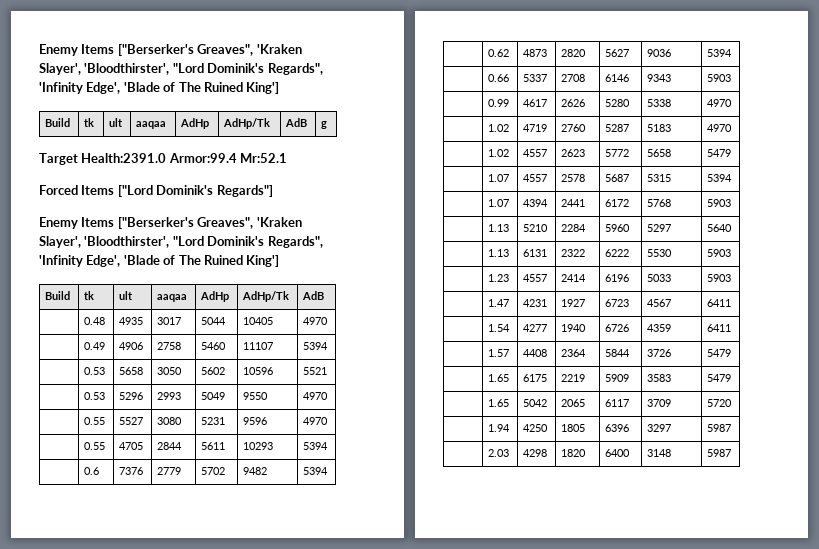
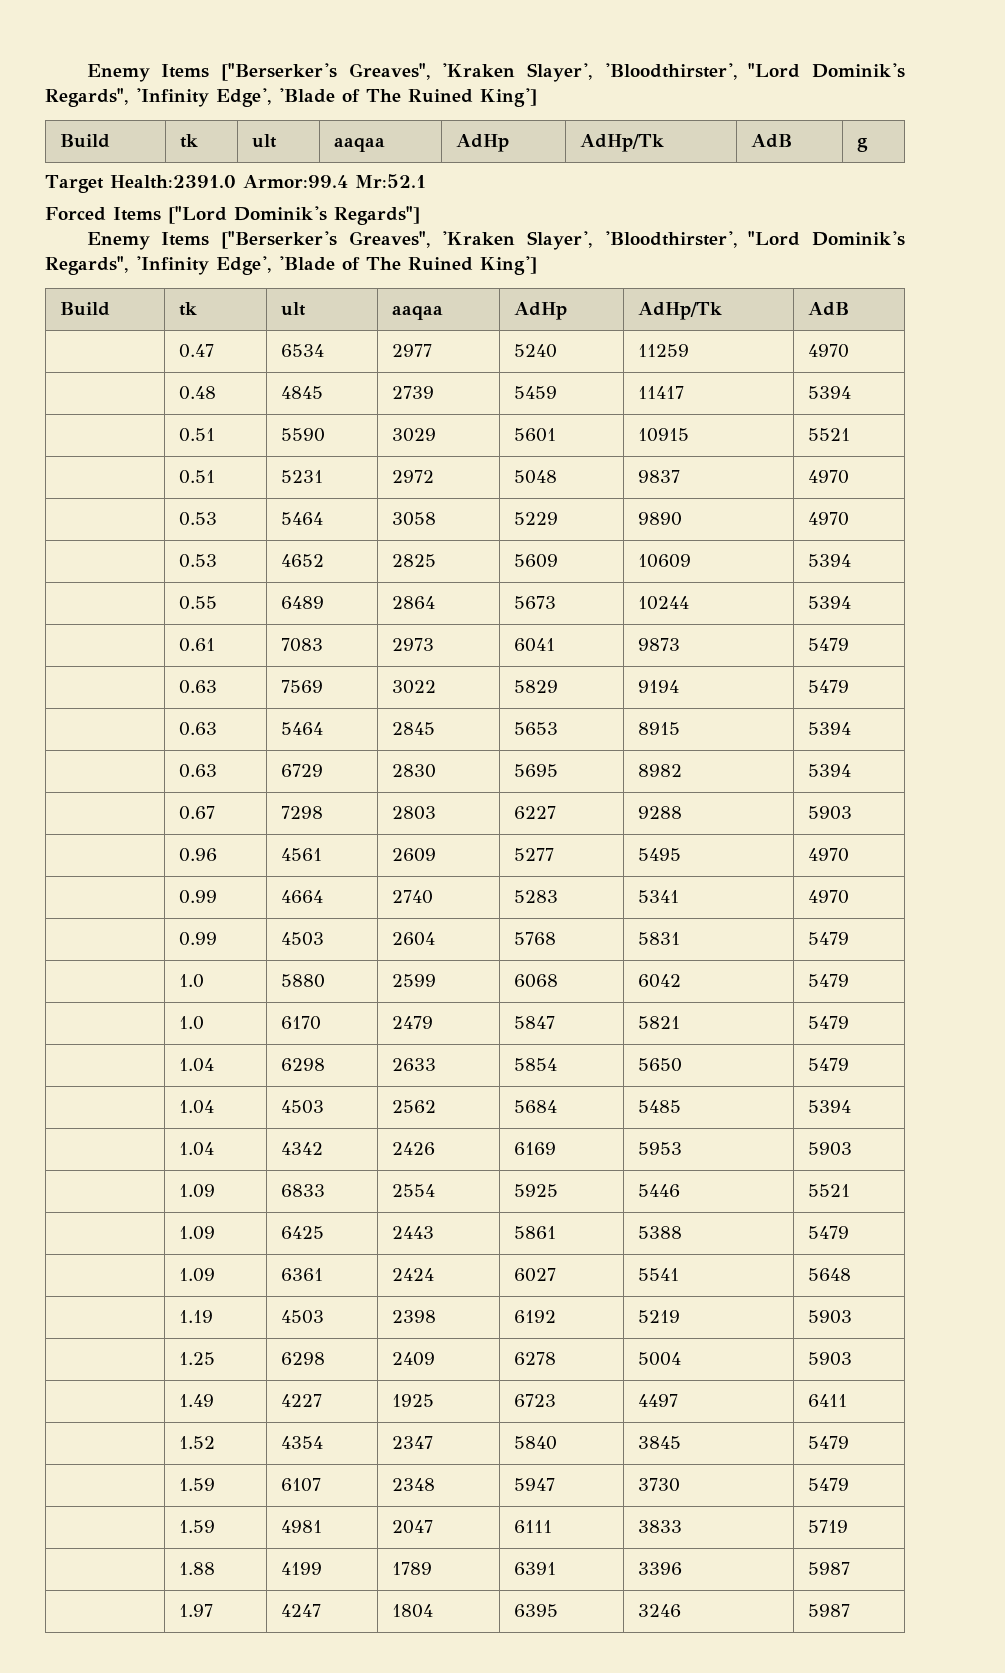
- | 0.48 | 4935 | 3017 | 5044 | 10405 | 4970
- | 0.49 | 4906 | 2758 | 5460 | 11107 | 5394
- | 0.53 | 5658 | 3050 | 5602 | 10596 | 5521
- | 0.53 | 5296 | 2993 | 5049 | 9550 | 4970
- | 0.55 | 5527 | 3080 | 5231 | 9596 | 4970
- | 0.55 | 4705 | 2844 | 5611 | 10293 | 5394
- | 0.6 | 7376 | 2779 | 5702 | 9482 | 5394
- | 0.62 | 4873 | 2820 | 5627 | 9036 | 5394
- | 0.66 | 5337 | 2708 | 6146 | 9343 | 5903
- | 0.99 | 4617 | 2626 | 5280 | 5338 | 4970
- | 1.02 | 4719 | 2760 | 5287 | 5183 | 4970
- | 1.02 | 4557 | 2623 | 5772 | 5658 | 5479
- | 1.07 | 4557 | 2578 | 5687 | 5315 | 5394
- | 1.07 | 4394 | 2441 | 6172 | 5768 | 5903
- | 1.13 | 5210 | 2284 | 5960 | 5297 | 5640
- | 1.13 | 6131 | 2322 | 6222 | 5530 | 5903
- | 1.23 | 4557 | 2414 | 6196 | 5033 | 5903
- | 1.47 | 4231 | 1927 | 6723 | 4567 | 6411
- | 1.54 | 4277 | 1940 | 6726 | 4359 | 6411
- | 1.57 | 4408 | 2364 | 5844 | 3726 | 5479
- | 1.65 | 6175 | 2219 | 5909 | 3583 | 5479
- | 1.65 | 5042 | 2065 | 6117 | 3709 | 5720
- | 1.94 | 4250 | 1805 | 6396 | 3297 | 5987
- | 2.03 | 4298 | 1820 | 6400 | 3148 | 5987
+ | 0.47 | 6534 | 2977 | 5240 | 11259 | 4970
+ | 0.48 | 4845 | 2739 | 5459 | 11417 | 5394
+ | 0.51 | 5590 | 3029 | 5601 | 10915 | 5521
+ | 0.51 | 5231 | 2972 | 5048 | 9837 | 4970
+ | 0.53 | 5464 | 3058 | 5229 | 9890 | 4970
+ | 0.53 | 4652 | 2825 | 5609 | 10609 | 5394
+ | 0.55 | 6489 | 2864 | 5673 | 10244 | 5394
+ | 0.61 | 7083 | 2973 | 6041 | 9873 | 5479
+ | 0.63 | 7569 | 3022 | 5829 | 9194 | 5479
+ | 0.63 | 5464 | 2845 | 5653 | 8915 | 5394
+ | 0.63 | 6729 | 2830 | 5695 | 8982 | 5394
+ | 0.67 | 7298 | 2803 | 6227 | 9288 | 5903
+ | 0.96 | 4561 | 2609 | 5277 | 5495 | 4970
+ | 0.99 | 4664 | 2740 | 5283 | 5341 | 4970
+ | 0.99 | 4503 | 2604 | 5768 | 5831 | 5479
+ | 1.0 | 5880 | 2599 | 6068 | 6042 | 5479
+ | 1.0 | 6170 | 2479 | 5847 | 5821 | 5479
+ | 1.04 | 6298 | 2633 | 5854 | 5650 | 5479
+ | 1.04 | 4503 | 2562 | 5684 | 5485 | 5394
+ | 1.04 | 4342 | 2426 | 6169 | 5953 | 5903
+ | 1.09 | 6833 | 2554 | 5925 | 5446 | 5521
+ | 1.09 | 6425 | 2443 | 5861 | 5388 | 5479
+ | 1.09 | 6361 | 2424 | 6027 | 5541 | 5648
+ | 1.19 | 4503 | 2398 | 6192 | 5219 | 5903
+ | 1.25 | 6298 | 2409 | 6278 | 5004 | 5903
+ | 1.49 | 4227 | 1925 | 6723 | 4497 | 6411
+ | 1.52 | 4354 | 2347 | 5840 | 3845 | 5479
+ | 1.59 | 6107 | 2348 | 5947 | 3730 | 5479
+ | 1.59 | 4981 | 2047 | 6111 | 3833 | 5719
+ | 1.88 | 4199 | 1789 | 6391 | 3396 | 5987
+ | 1.97 | 4247 | 1804 | 6395 | 3246 | 5987

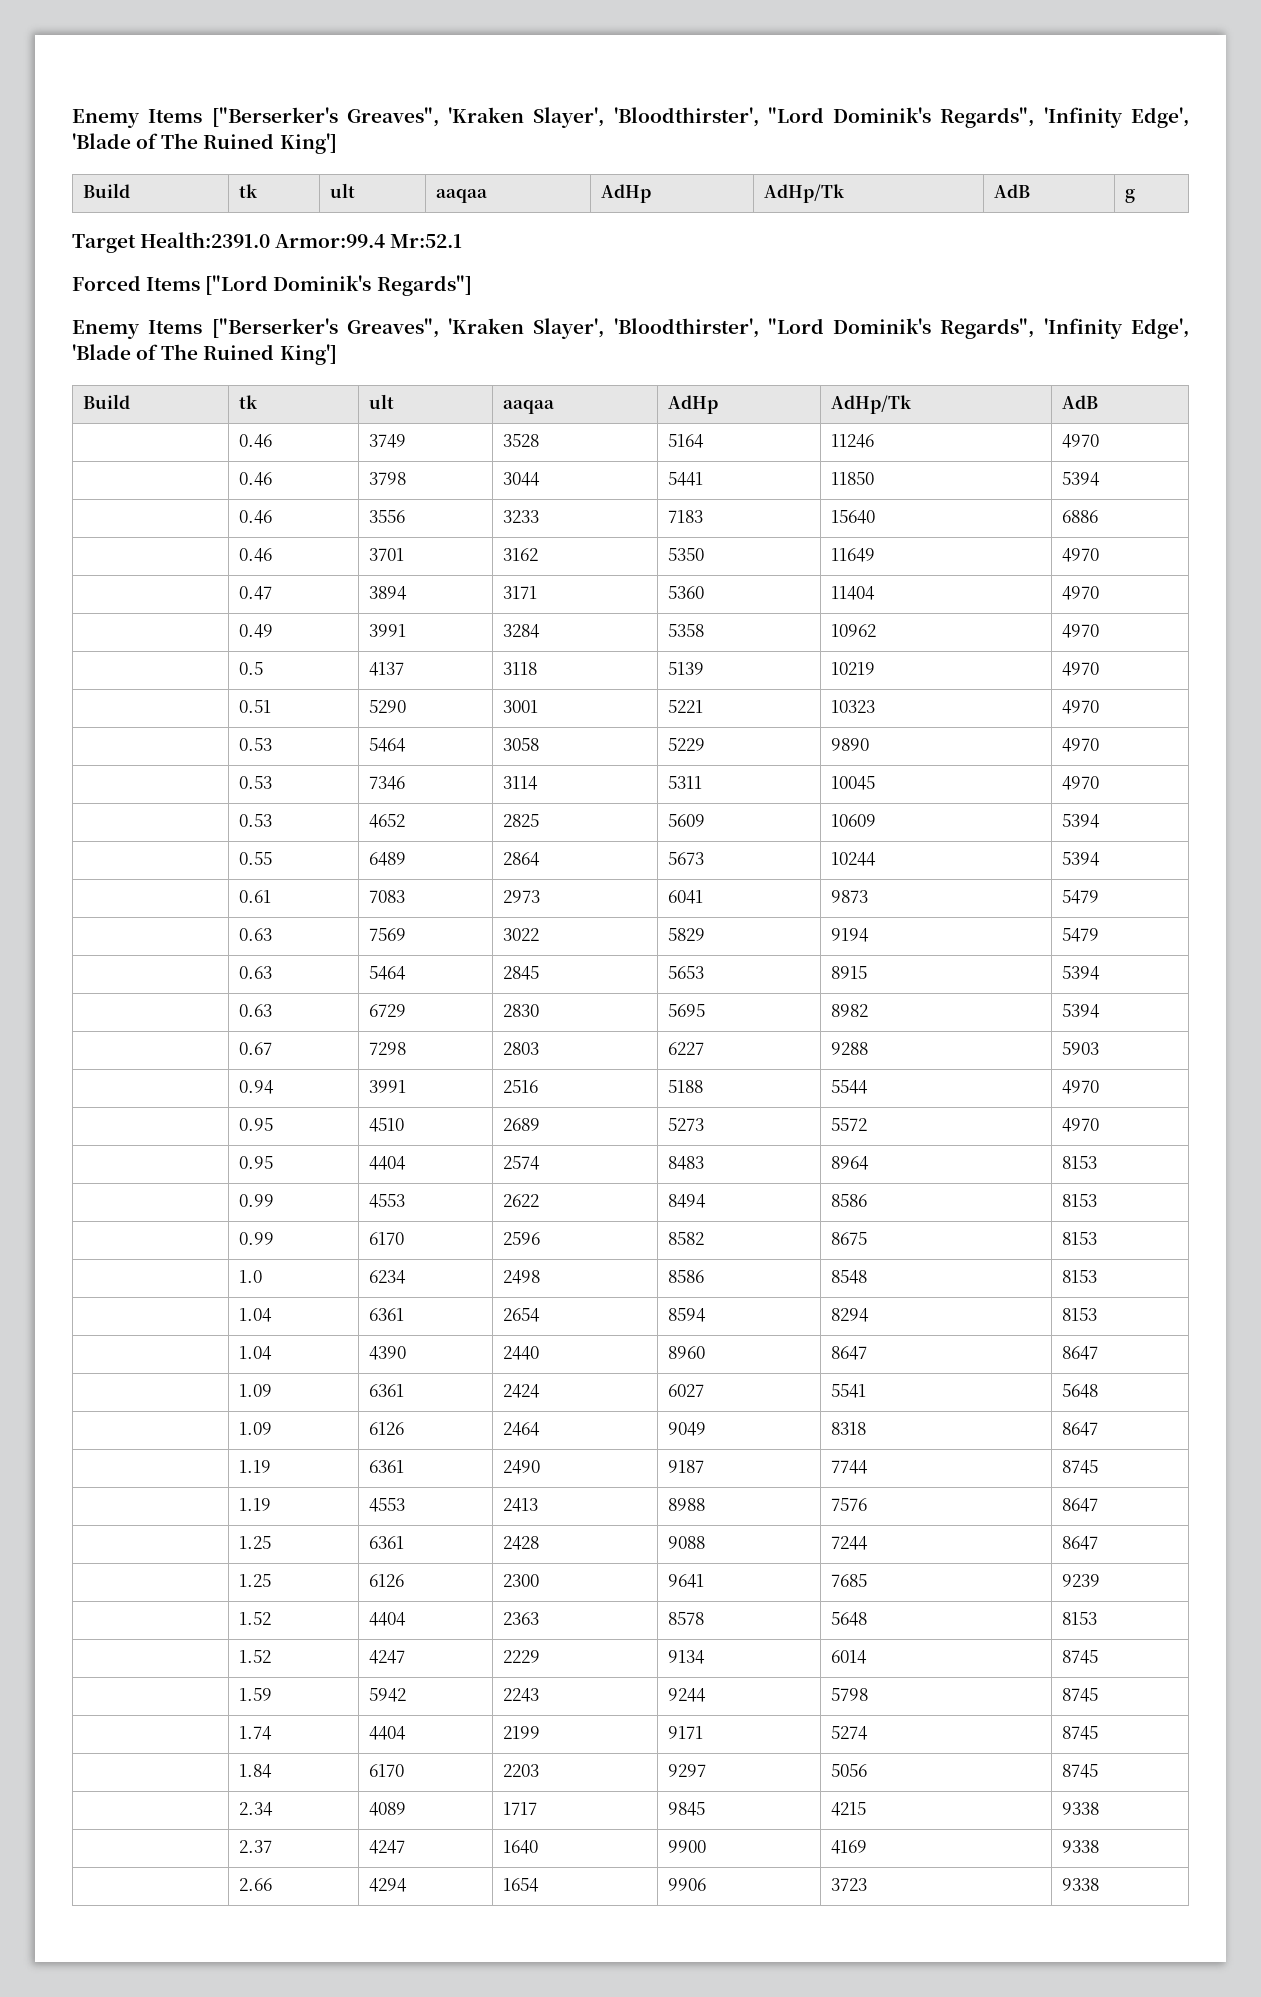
- | 0.47 | 6534 | 2977 | 5240 | 11259 | 4970
- | 0.48 | 4845 | 2739 | 5459 | 11417 | 5394
- | 0.51 | 5590 | 3029 | 5601 | 10915 | 5521
- | 0.51 | 5231 | 2972 | 5048 | 9837 | 4970
+ | 0.46 | 3749 | 3528 | 5164 | 11246 | 4970
+ | 0.46 | 3798 | 3044 | 5441 | 11850 | 5394
+ | 0.46 | 3556 | 3233 | 7183 | 15640 | 6886
+ | 0.46 | 3701 | 3162 | 5350 | 11649 | 4970
+ | 0.47 | 3894 | 3171 | 5360 | 11404 | 4970
+ | 0.49 | 3991 | 3284 | 5358 | 10962 | 4970
+ | 0.5 | 4137 | 3118 | 5139 | 10219 | 4970
+ | 0.51 | 5290 | 3001 | 5221 | 10323 | 4970
+ | 0.53 | 7346 | 3114 | 5311 | 10045 | 4970
- | 0.96 | 4561 | 2609 | 5277 | 5495 | 4970
- | 0.99 | 4664 | 2740 | 5283 | 5341 | 4970
- | 0.99 | 4503 | 2604 | 5768 | 5831 | 5479
- | 1.0 | 5880 | 2599 | 6068 | 6042 | 5479
- | 1.0 | 6170 | 2479 | 5847 | 5821 | 5479
- | 1.04 | 6298 | 2633 | 5854 | 5650 | 5479
- | 1.04 | 4503 | 2562 | 5684 | 5485 | 5394
- | 1.04 | 4342 | 2426 | 6169 | 5953 | 5903
- | 1.09 | 6833 | 2554 | 5925 | 5446 | 5521
- | 1.09 | 6425 | 2443 | 5861 | 5388 | 5479
+ | 0.94 | 3991 | 2516 | 5188 | 5544 | 4970
+ | 0.95 | 4510 | 2689 | 5273 | 5572 | 4970
+ | 0.95 | 4404 | 2574 | 8483 | 8964 | 8153
+ | 0.99 | 4553 | 2622 | 8494 | 8586 | 8153
+ | 0.99 | 6170 | 2596 | 8582 | 8675 | 8153
+ | 1.0 | 6234 | 2498 | 8586 | 8548 | 8153
+ | 1.04 | 6361 | 2654 | 8594 | 8294 | 8153
+ | 1.04 | 4390 | 2440 | 8960 | 8647 | 8647
- | 1.19 | 4503 | 2398 | 6192 | 5219 | 5903
- | 1.25 | 6298 | 2409 | 6278 | 5004 | 5903
- | 1.49 | 4227 | 1925 | 6723 | 4497 | 6411
- | 1.52 | 4354 | 2347 | 5840 | 3845 | 5479
- | 1.59 | 6107 | 2348 | 5947 | 3730 | 5479
- | 1.59 | 4981 | 2047 | 6111 | 3833 | 5719
- | 1.88 | 4199 | 1789 | 6391 | 3396 | 5987
- | 1.97 | 4247 | 1804 | 6395 | 3246 | 5987
+ | 1.09 | 6126 | 2464 | 9049 | 8318 | 8647
+ | 1.19 | 6361 | 2490 | 9187 | 7744 | 8745
+ | 1.19 | 4553 | 2413 | 8988 | 7576 | 8647
+ | 1.25 | 6361 | 2428 | 9088 | 7244 | 8647
+ | 1.25 | 6126 | 2300 | 9641 | 7685 | 9239
+ | 1.52 | 4404 | 2363 | 8578 | 5648 | 8153
+ | 1.52 | 4247 | 2229 | 9134 | 6014 | 8745
+ | 1.59 | 5942 | 2243 | 9244 | 5798 | 8745
+ | 1.74 | 4404 | 2199 | 9171 | 5274 | 8745
+ | 1.84 | 6170 | 2203 | 9297 | 5056 | 8745
+ | 2.34 | 4089 | 1717 | 9845 | 4215 | 9338
+ | 2.37 | 4247 | 1640 | 9900 | 4169 | 9338
+ | 2.66 | 4294 | 1654 | 9906 | 3723 | 9338

